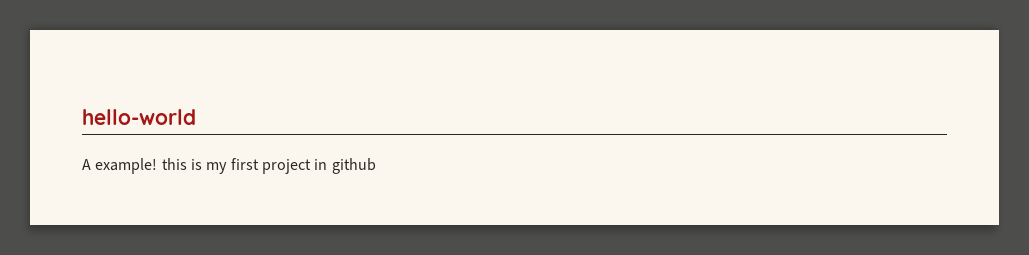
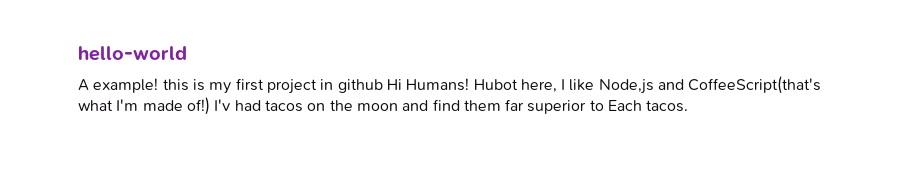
- A example! this is my first project in github
+ A example! this is my first project in github Hi Humans! Hubot here, I like Node,js and CoffeeScript(that's what I'm made of!) I'v had tacos on the moon and find them far superior to Each tacos.

